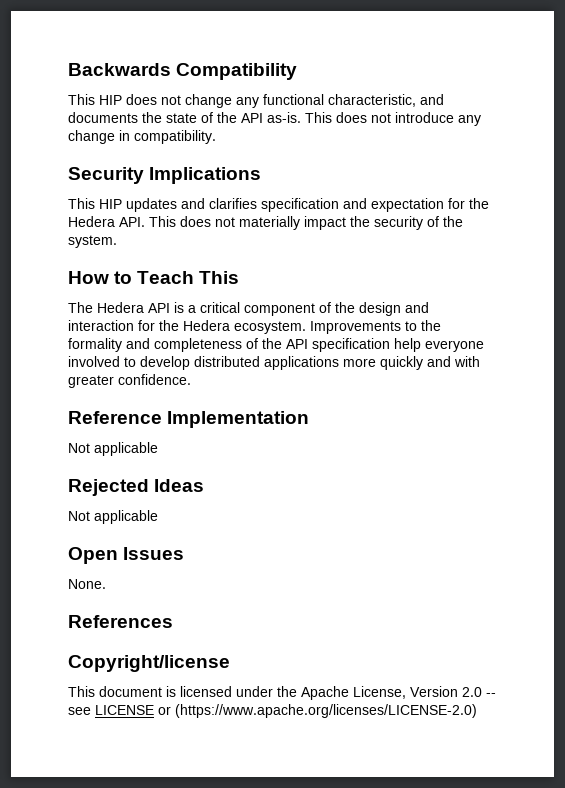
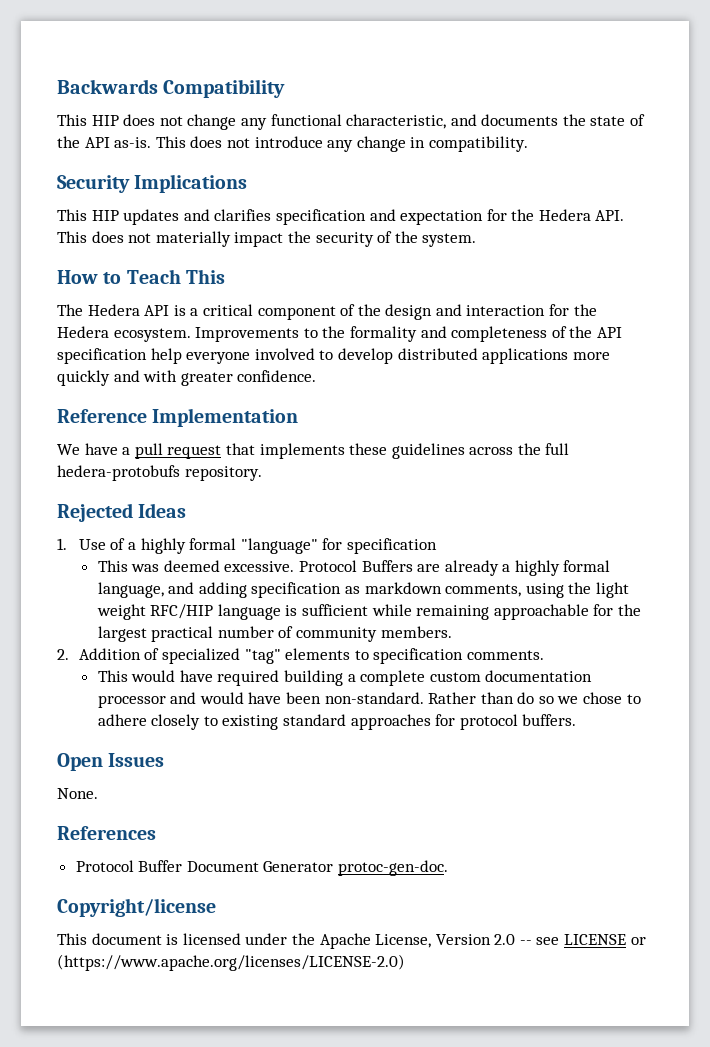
  Reference Implementation
- Not applicable
+ We have a pull request that implements these guidelines across the full hedera-protobufs repository.
  Rejected Ideas
- Not applicable
+ 1. Use of a highly formal "language" for specification
+ This was deemed excessive. Protocol Buffers are already a highly formal language, and adding specification as markdown comments, using the light weight RFC/HIP language is sufficient while remaining approachable for the largest practical number of community members.
+ 2. Addition of specialized "tag" elements to specification comments.
+ This would have required building a complete custom documentation processor and would have been non-standard. Rather than do so we chose to adhere closely to existing standard approaches for protocol buffers.
+ Protocol Buffer Document Generator protoc-gen-doc.

